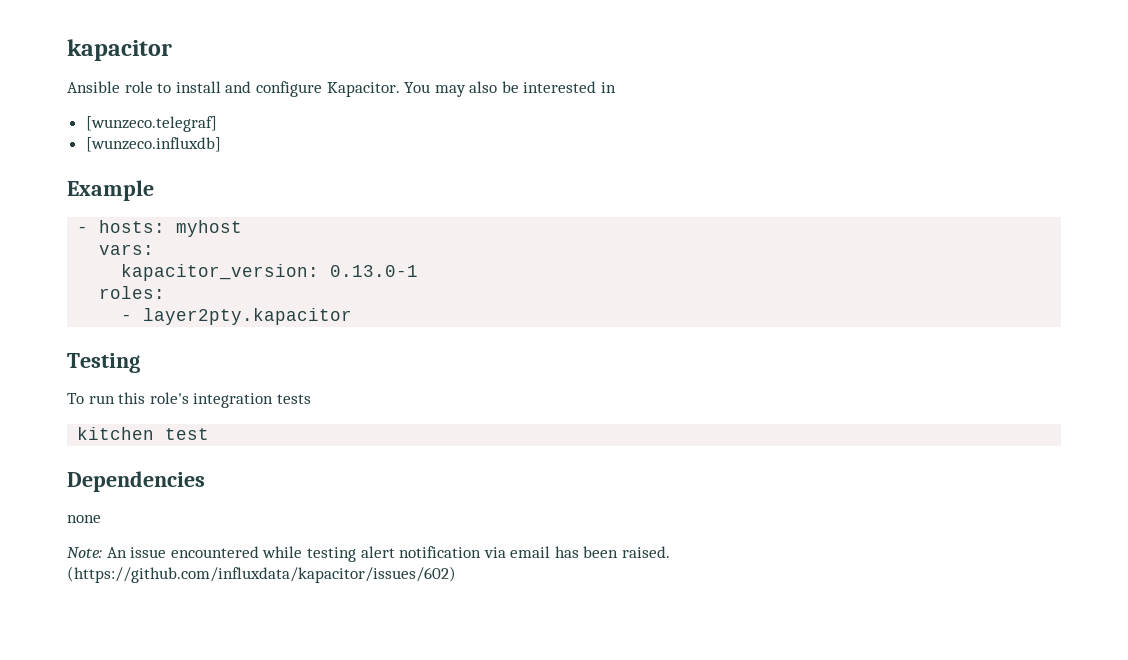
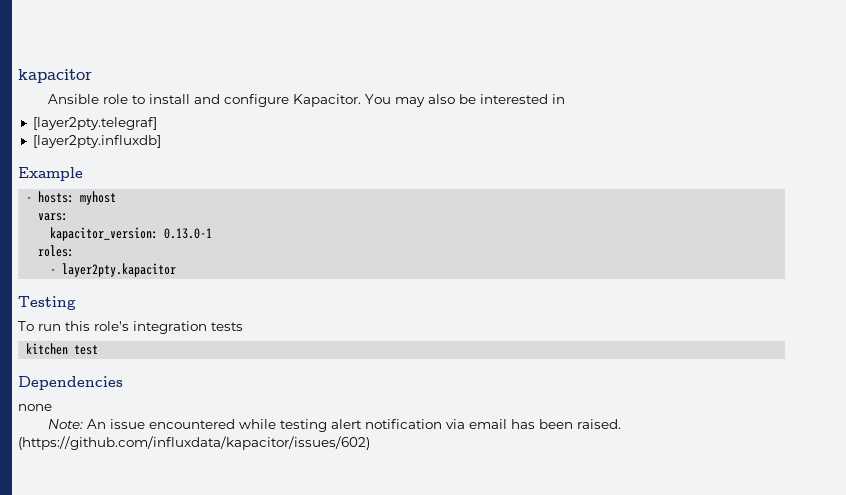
- [wunzeco.telegraf]
- [wunzeco.influxdb]
+ [layer2pty.telegraf]
+ [layer2pty.influxdb]

